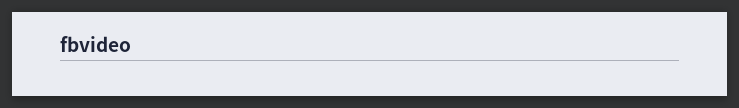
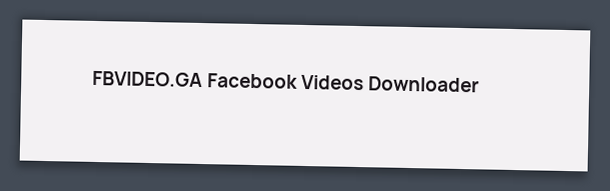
- fbvideo
+ FBVIDEO.GA Facebook Videos Downloader

